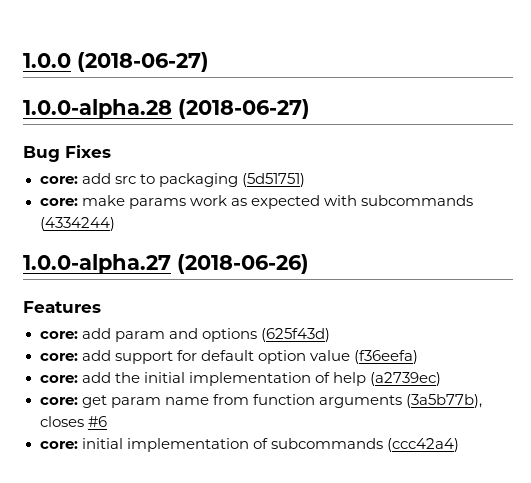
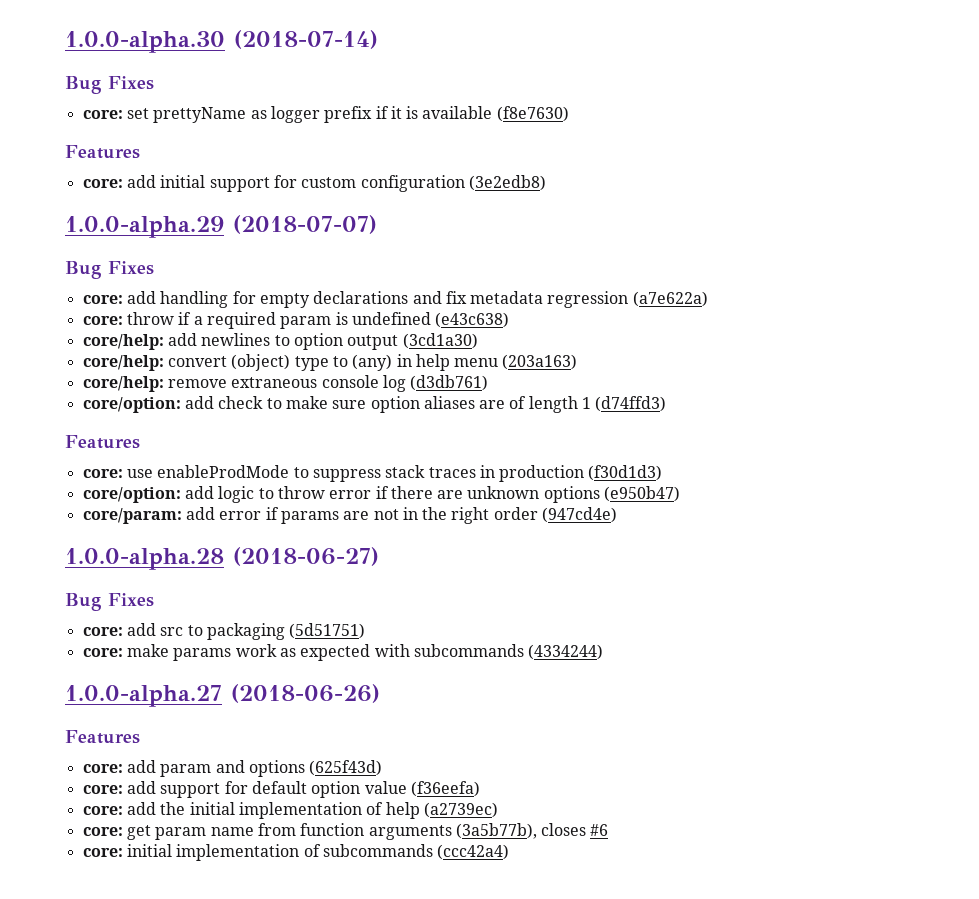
- 1.0.0 (2018-06-27)
+ 1.0.0-alpha.30 (2018-07-14)
+ Bug Fixes
+ core: set prettyName as logger prefix if it is available (f8e7630)
+ Features
+ core: add initial support for custom configuration (3e2edb8)
+ 1.0.0-alpha.29 (2018-07-07)
+ Bug Fixes
+ core: add handling for empty declarations and fix metadata regression (a7e622a)
+ core: throw if a required param is undefined (e43c638)
+ core/help: add newlines to option output (3cd1a30)
+ core/help: convert (object) type to (any) in help menu (203a163)
+ core/help: remove extraneous console log (d3db761)
+ core/option: add check to make sure option aliases are of length 1 (d74ffd3)
+ Features
+ core: use enableProdMode to suppress stack traces in production (f30d1d3)
+ core/option: add logic to throw error if there are unknown options (e950b47)
+ core/param: add error if params are not in the right order (947cd4e)

